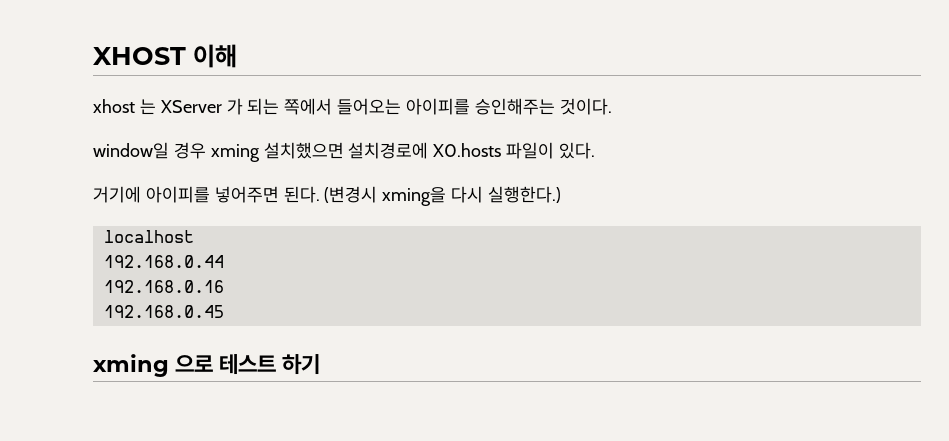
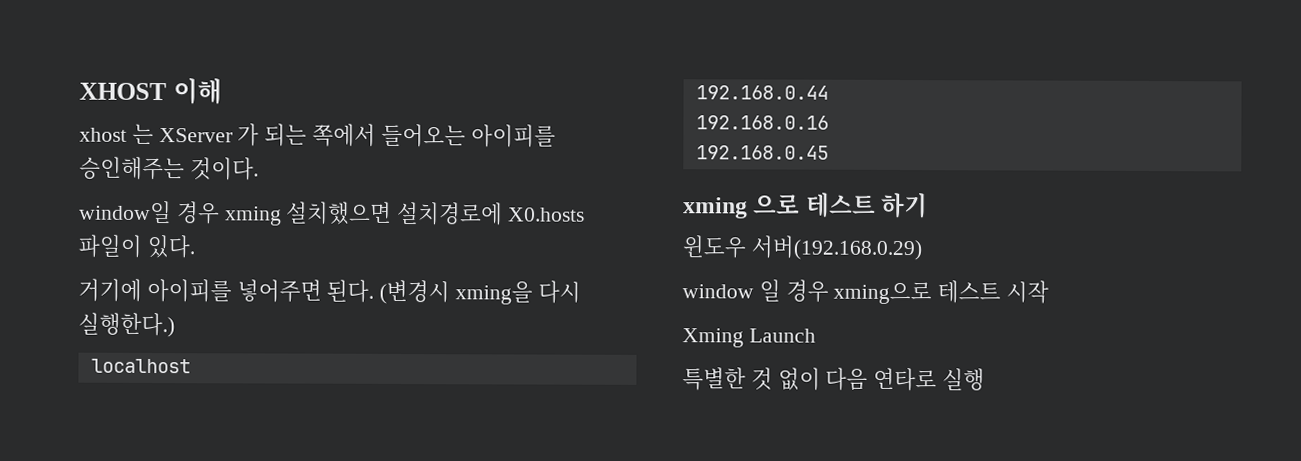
+ 윈도우 서버(192.168.0.29)
+ window 일 경우 xming으로 테스트 시작
+ Xming Launch
+ 특별한 것 없이 다음 연타로 실행

